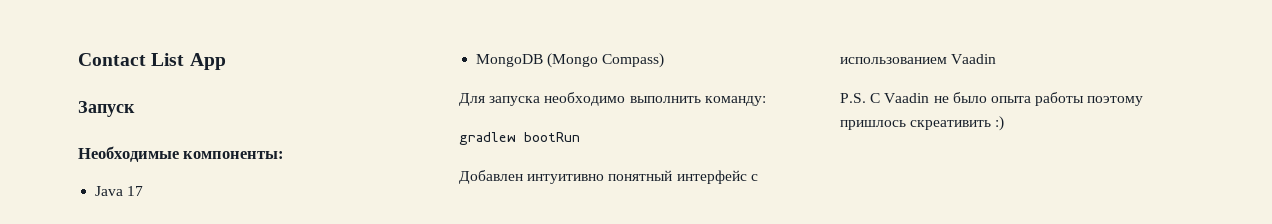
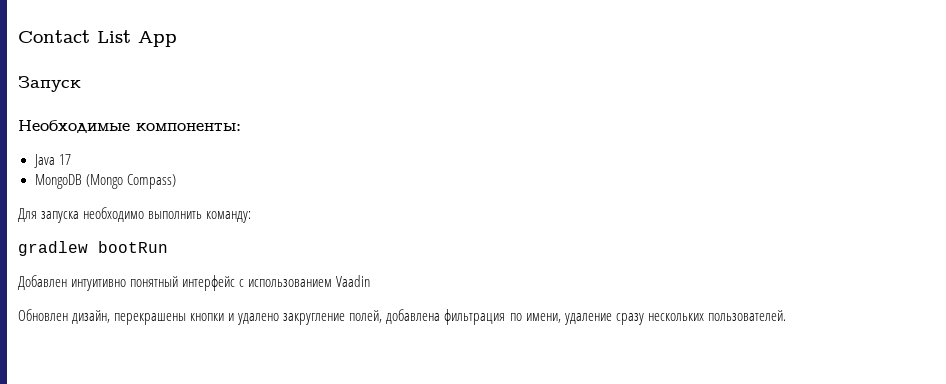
- P.S. С Vaadin не было опыта работы поэтому пришлось скреативить :)
+ Обновлен дизайн, перекрашены кнопки и удалено закругление полей, добавлена фильтрация по имени, удаление сразу нескольких пользователей.

